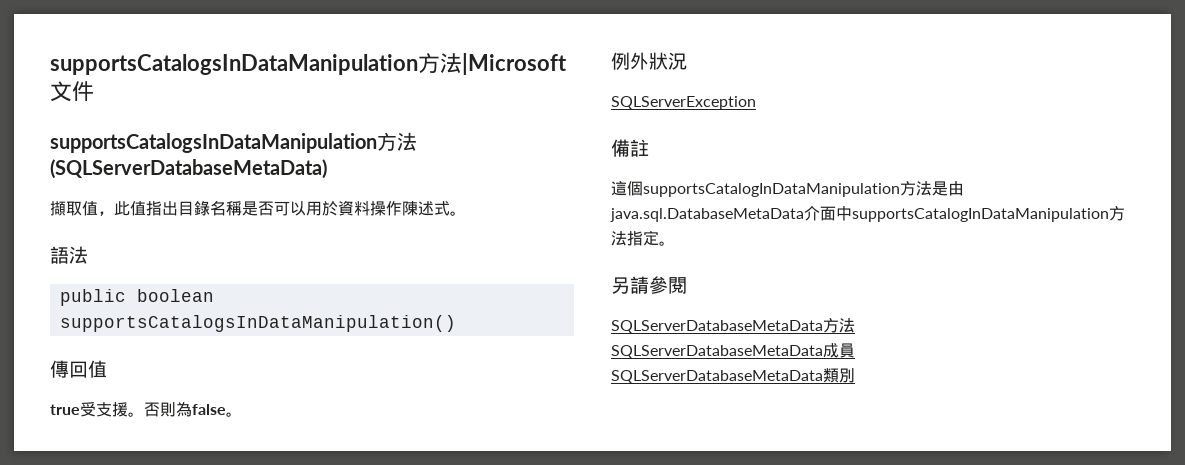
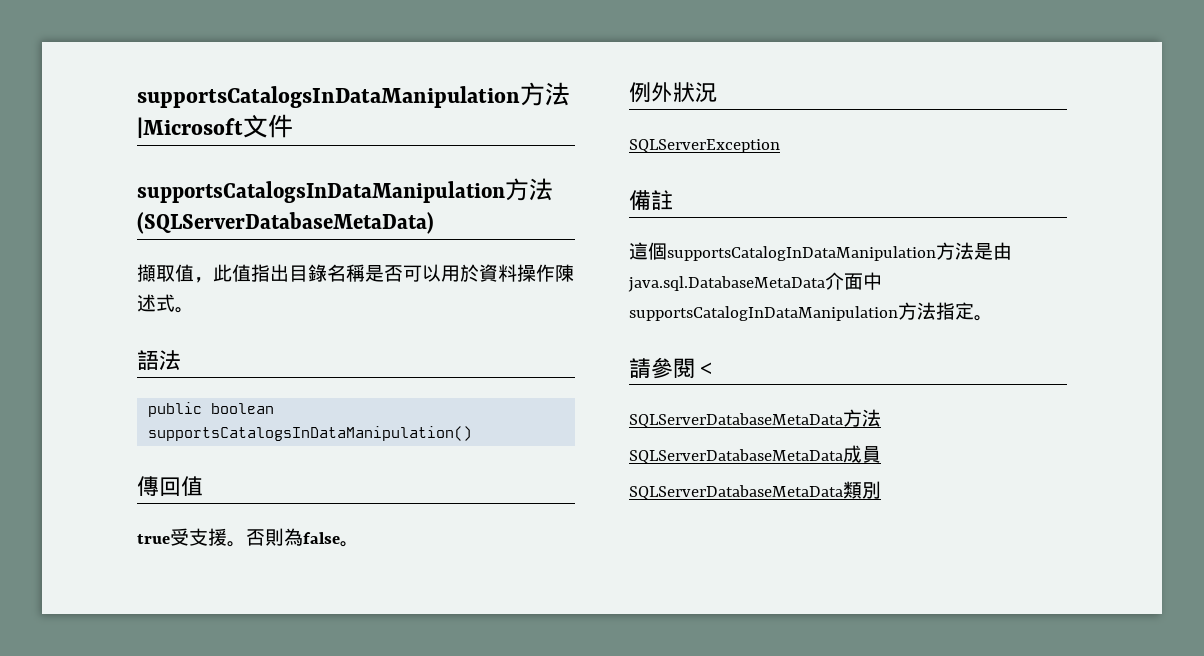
- 另請參閱
+ 請參閱＜

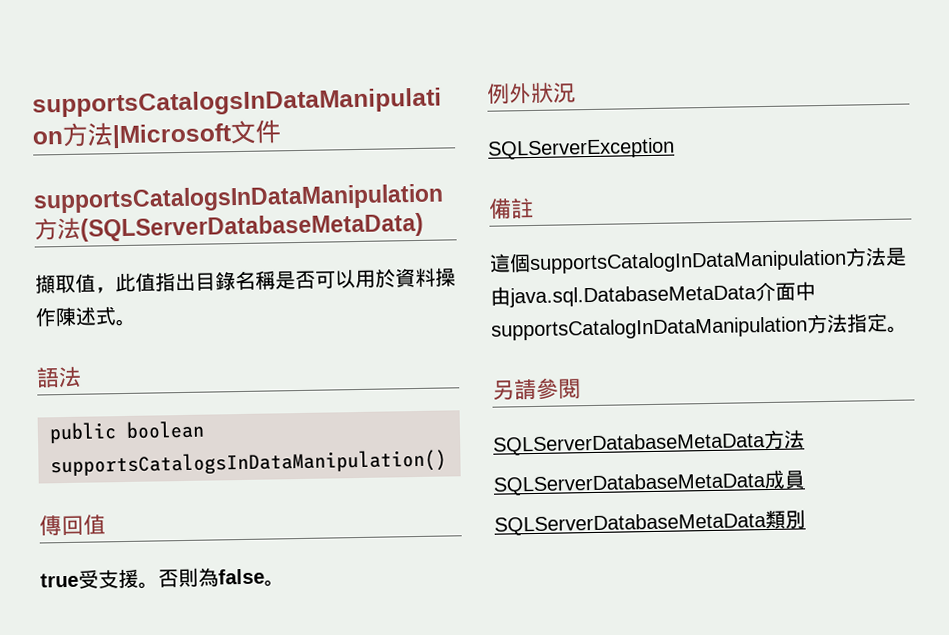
- 請參閱＜
+ 另請參閱

